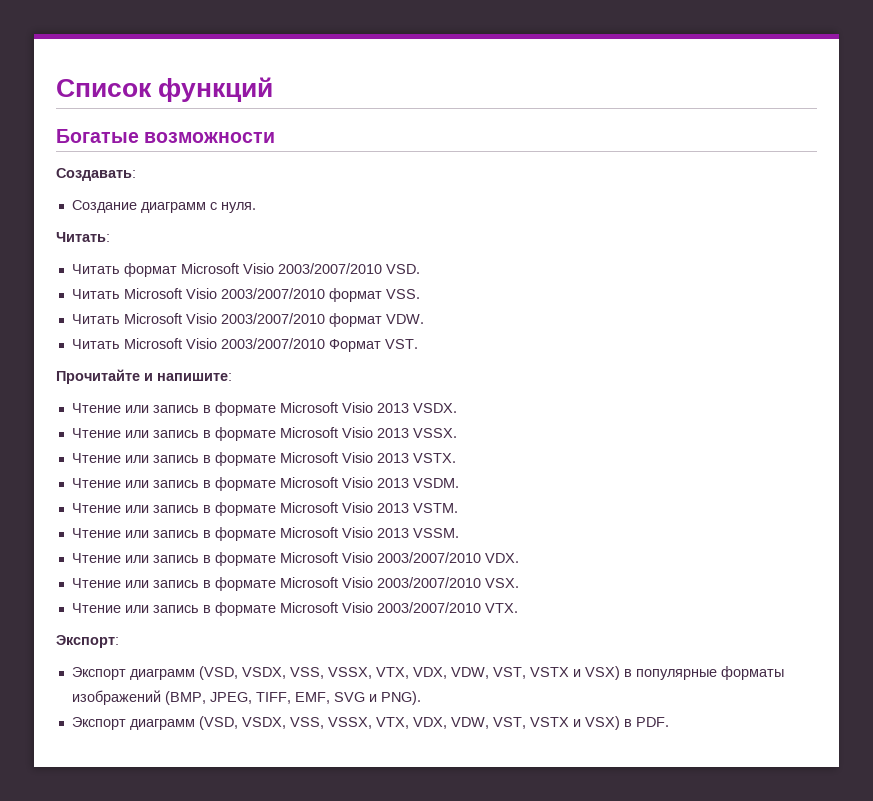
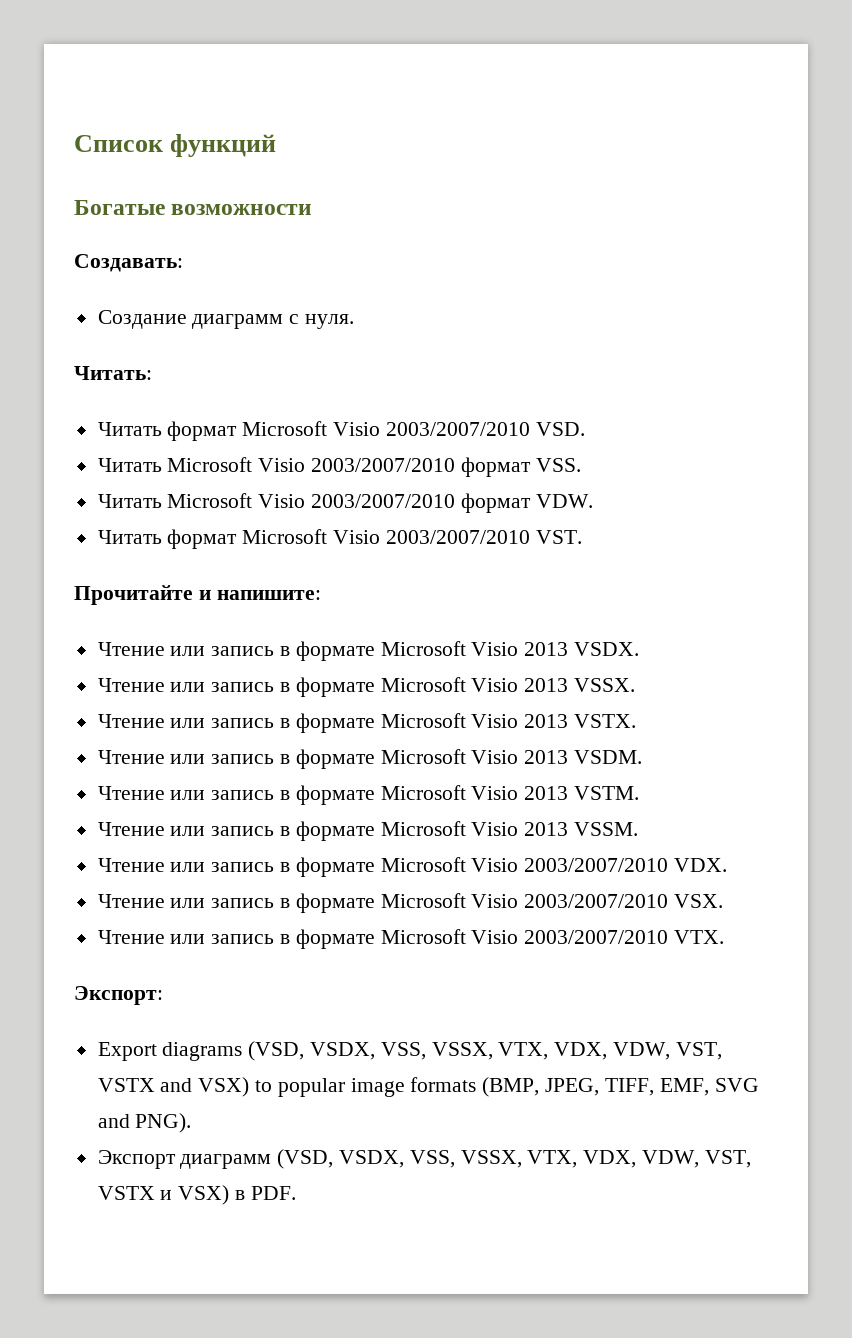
- Читать Microsoft Visio 2003/2007/2010 Формат VST.
+ Читать формат Microsoft Visio 2003/2007/2010 VST.
- Экспорт диаграмм (VSD, VSDX, VSS, VSSX, VTX, VDX, VDW, VST, VSTX и VSX) в популярные форматы изображений (BMP, JPEG, TIFF, EMF, SVG и PNG).
+ Export diagrams (VSD, VSDX, VSS, VSSX, VTX, VDX, VDW, VST, VSTX and VSX) to popular image formats (BMP, JPEG, TIFF, EMF, SVG and PNG).

